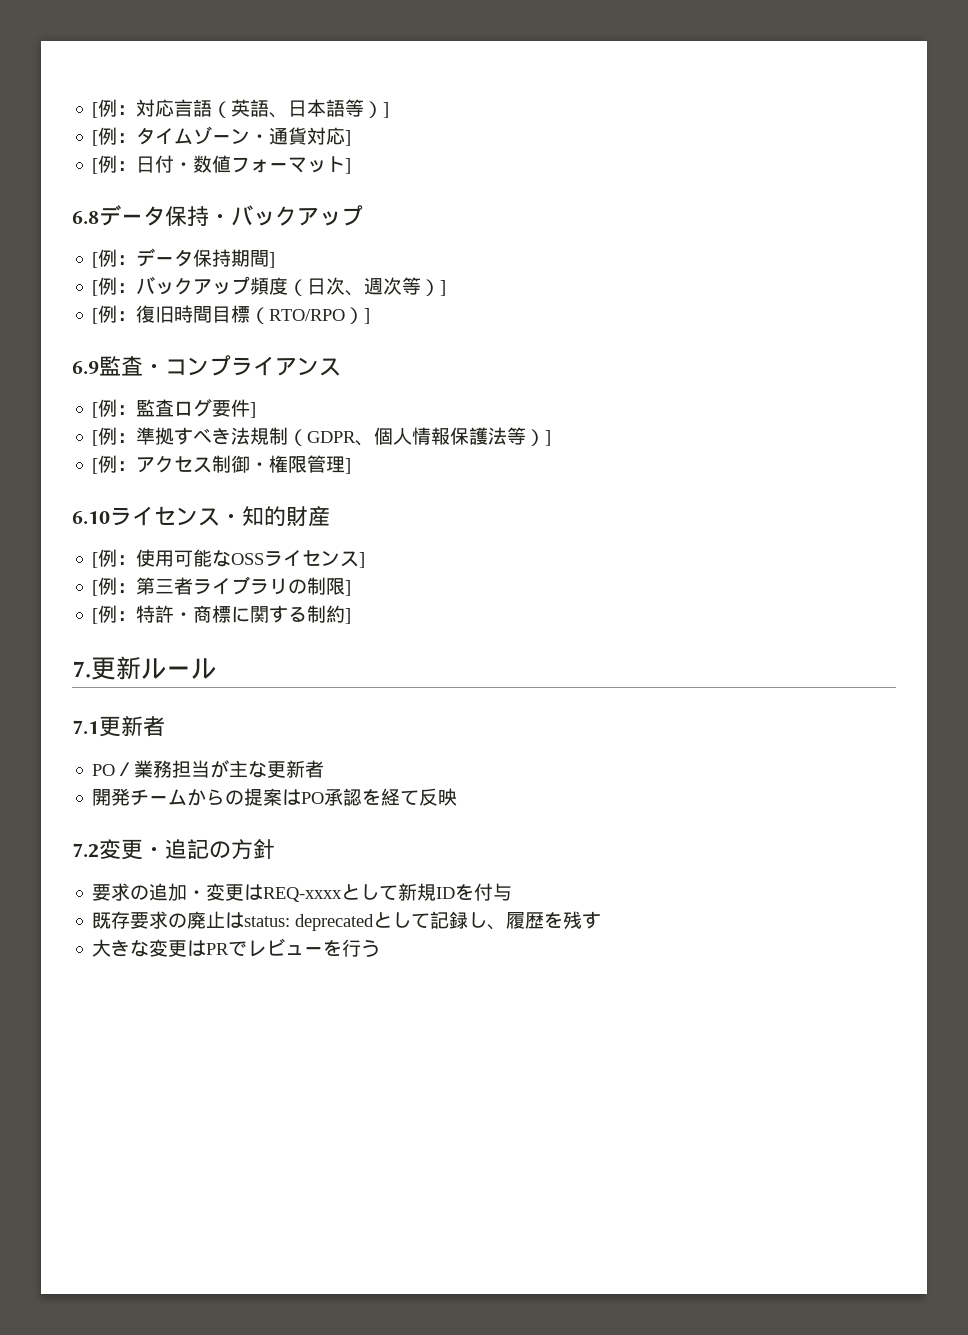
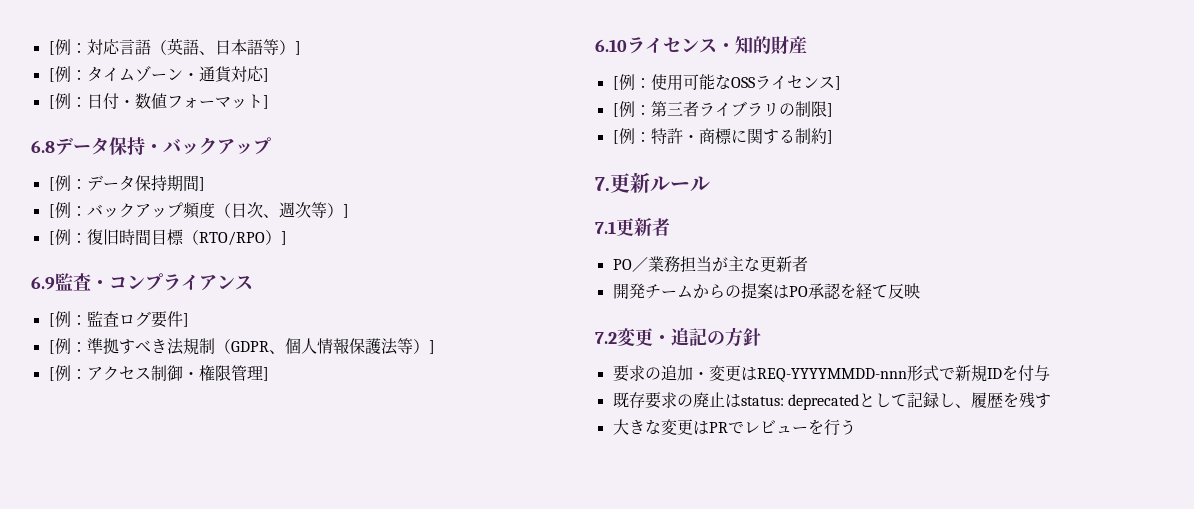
- 要求の追加・変更はREQ-xxxxとして新規IDを付与
+ 要求の追加・変更はREQ-YYYYMMDD-nnn形式で新規IDを付与

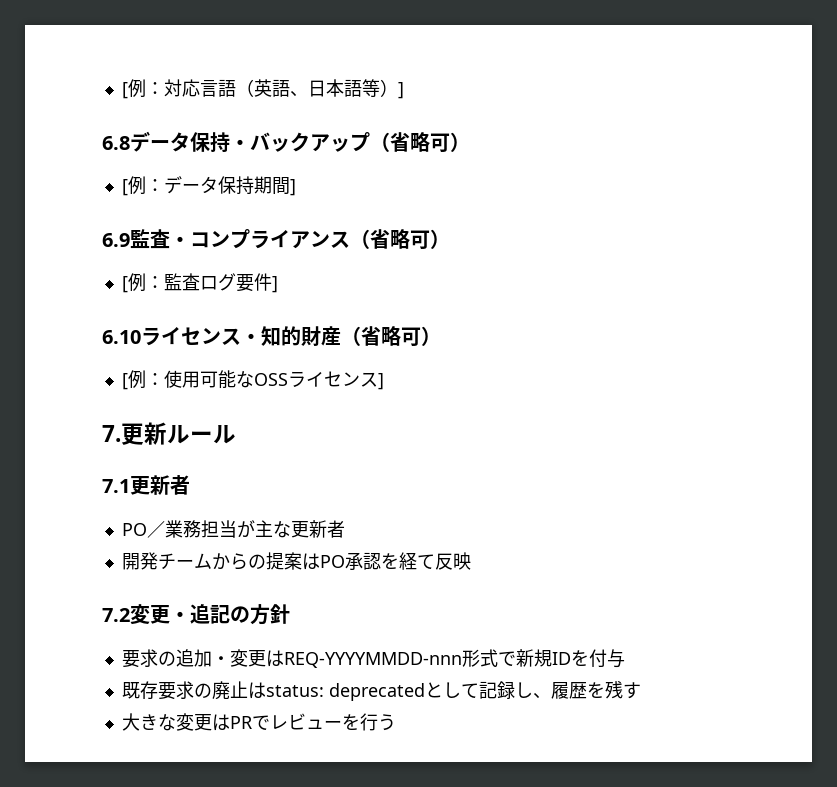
- [例：タイムゾーン・通貨対応]
- [例：日付・数値フォーマット]
- 6.8データ保持・バックアップ
+ 6.8データ保持・バックアップ（省略可）
- [例：バックアップ頻度（日次、週次等）]
- [例：復旧時間目標（RTO/RPO）]
- 6.9監査・コンプライアンス
+ 6.9監査・コンプライアンス（省略可）
- [例：準拠すべき法規制（GDPR、個人情報保護法等）]
- [例：アクセス制御・権限管理]
- 6.10ライセンス・知的財産
+ 6.10ライセンス・知的財産（省略可）
- [例：第三者ライブラリの制限]
- [例：特許・商標に関する制約]

